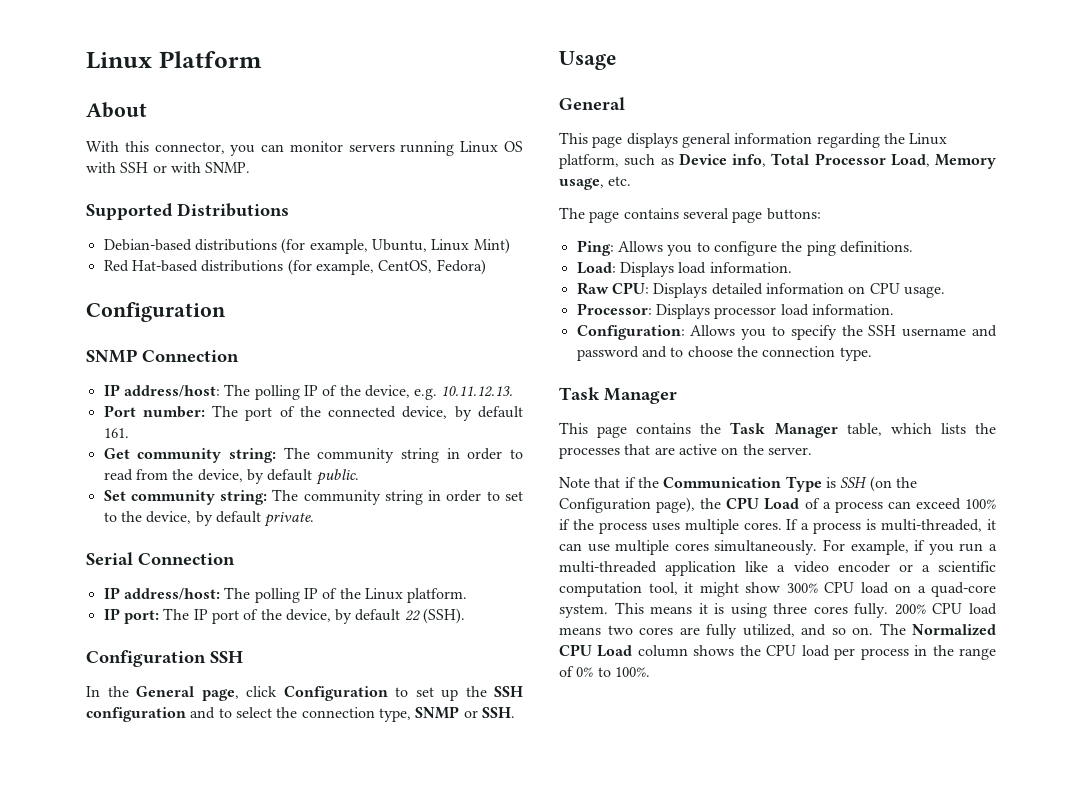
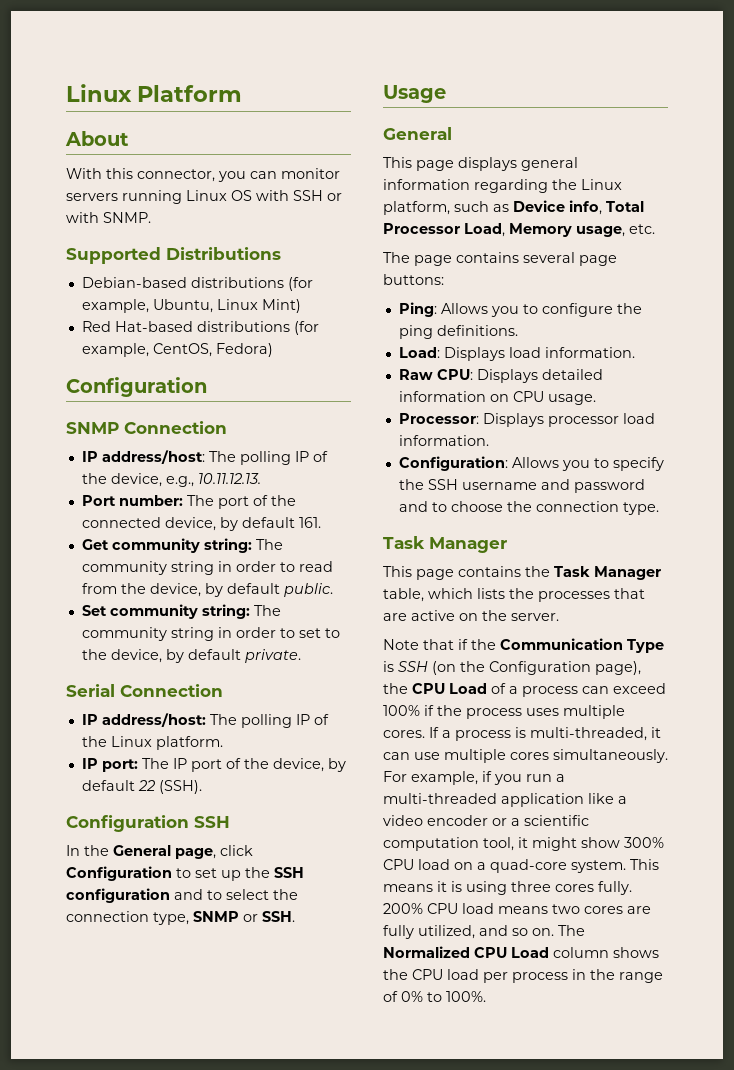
- IP address/host: The polling IP of the device, e.g. 10.11.12.13.
+ IP address/host: The polling IP of the device, e.g., 10.11.12.13.

